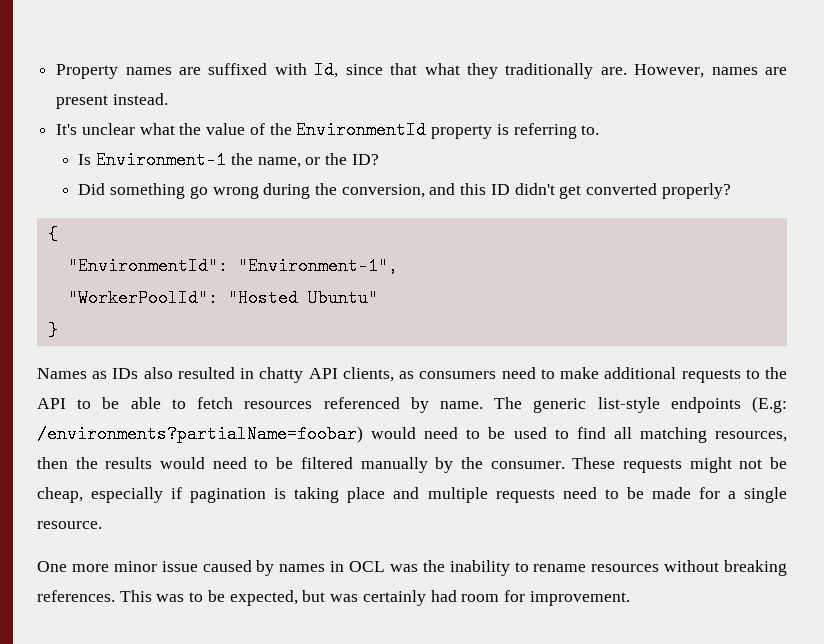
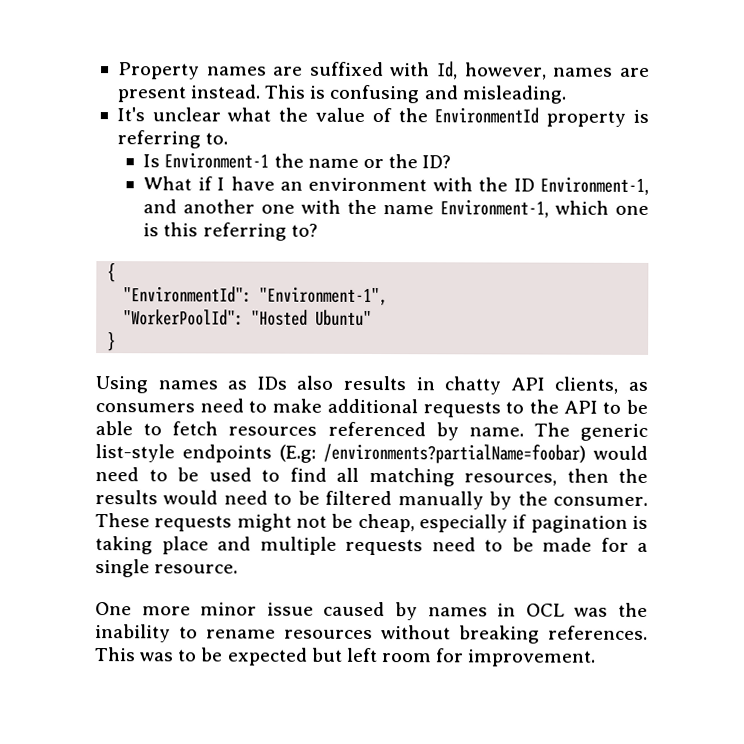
- Property names are suffixed with Id, since that what they traditionally are. However, names are present instead.
+ Property names are suffixed with Id, however, names are present instead. This is confusing and misleading.
- Is Environment-1 the name, or the ID?
+ Is Environment-1 the name or the ID?
- Did something go wrong during the conversion, and this ID didn't get converted properly?
+ What if I have an environment with the ID Environment-1, and another one with the name Environment-1, which one is this referring to?
- Names as IDs also resulted in chatty API clients, as consumers need to make additional requests to the API to be able to fetch resources referenced by name.
+ Using names as IDs also results in chatty API clients, as consumers need to make additional requests to the API to be able to fetch resources referenced by name.
- This was to be expected, but was certainly had room for improvement.
+ This was to be expected but left room for improvement.

